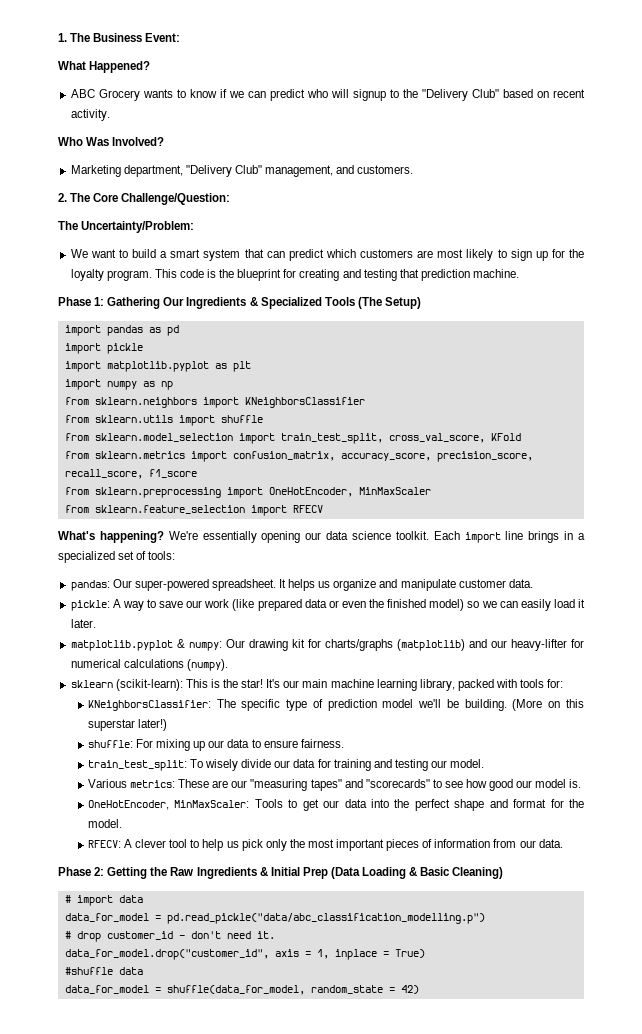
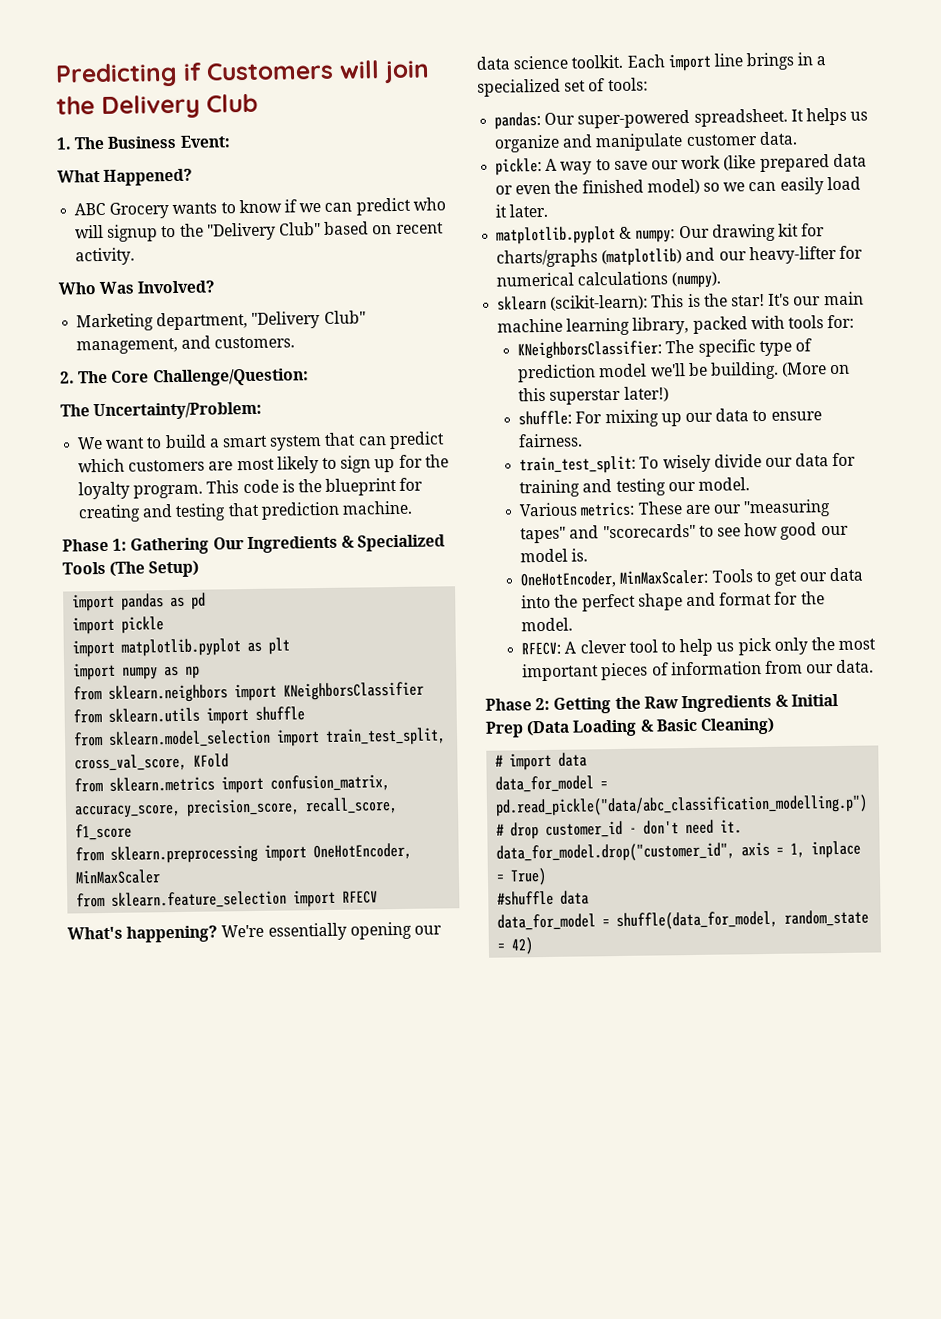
+ Predicting if Customers will join the Delivery Club

